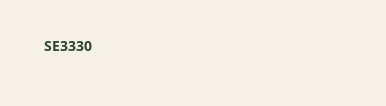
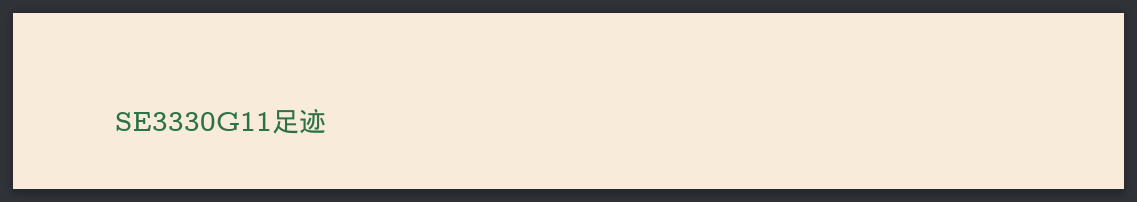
- SE3330
+ SE3330G11足迹

